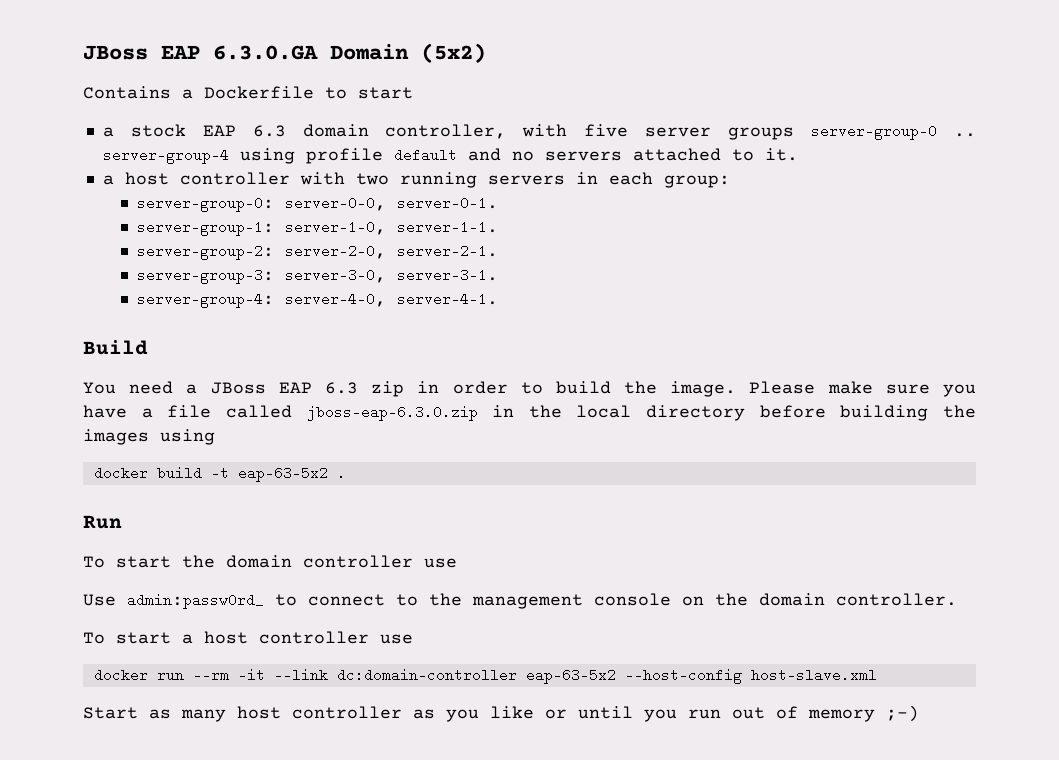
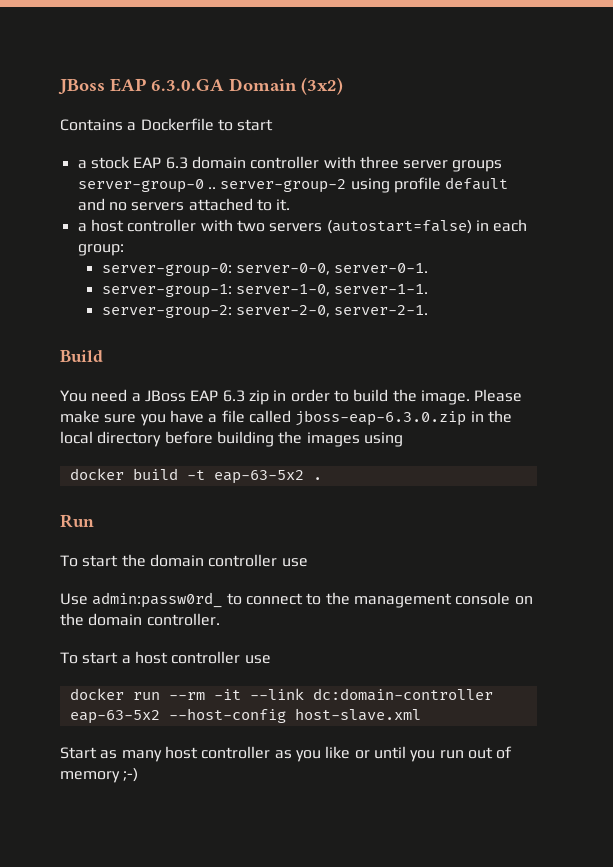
- JBoss EAP 6.3.0.GA Domain (5x2)
+ JBoss EAP 6.3.0.GA Domain (3x2)
- a stock EAP 6.3 domain controller, with five server groups server-group-0 .. server-group-4 using profile default and no servers attached to it.
+ a stock EAP 6.3 domain controller with three server groups server-group-0 .. server-group-2 using profile default and no servers attached to it.
- a host controller with two running servers in each group:
+ a host controller with two servers (autostart=false) in each group:
- server-group-3: server-3-0, server-3-1.
- server-group-4: server-4-0, server-4-1.

